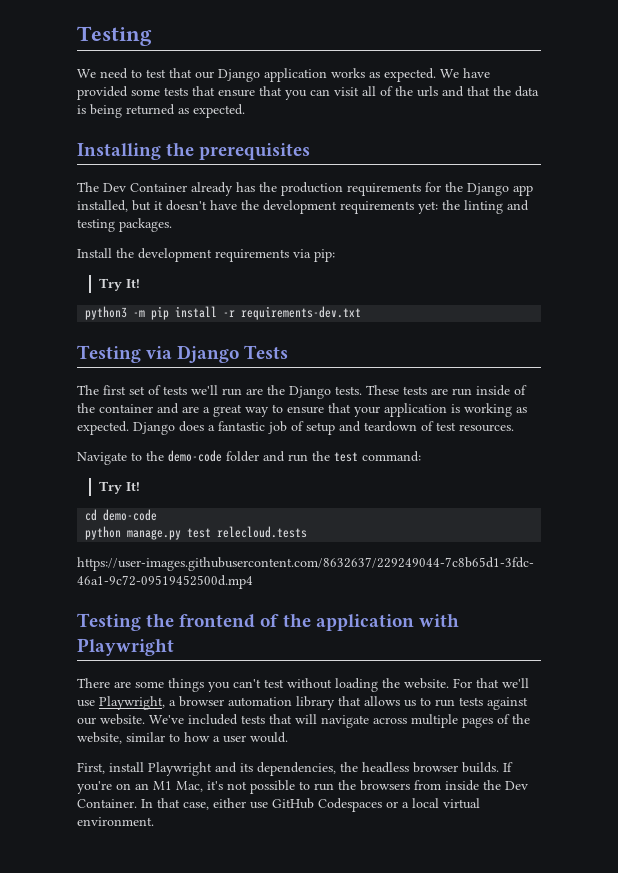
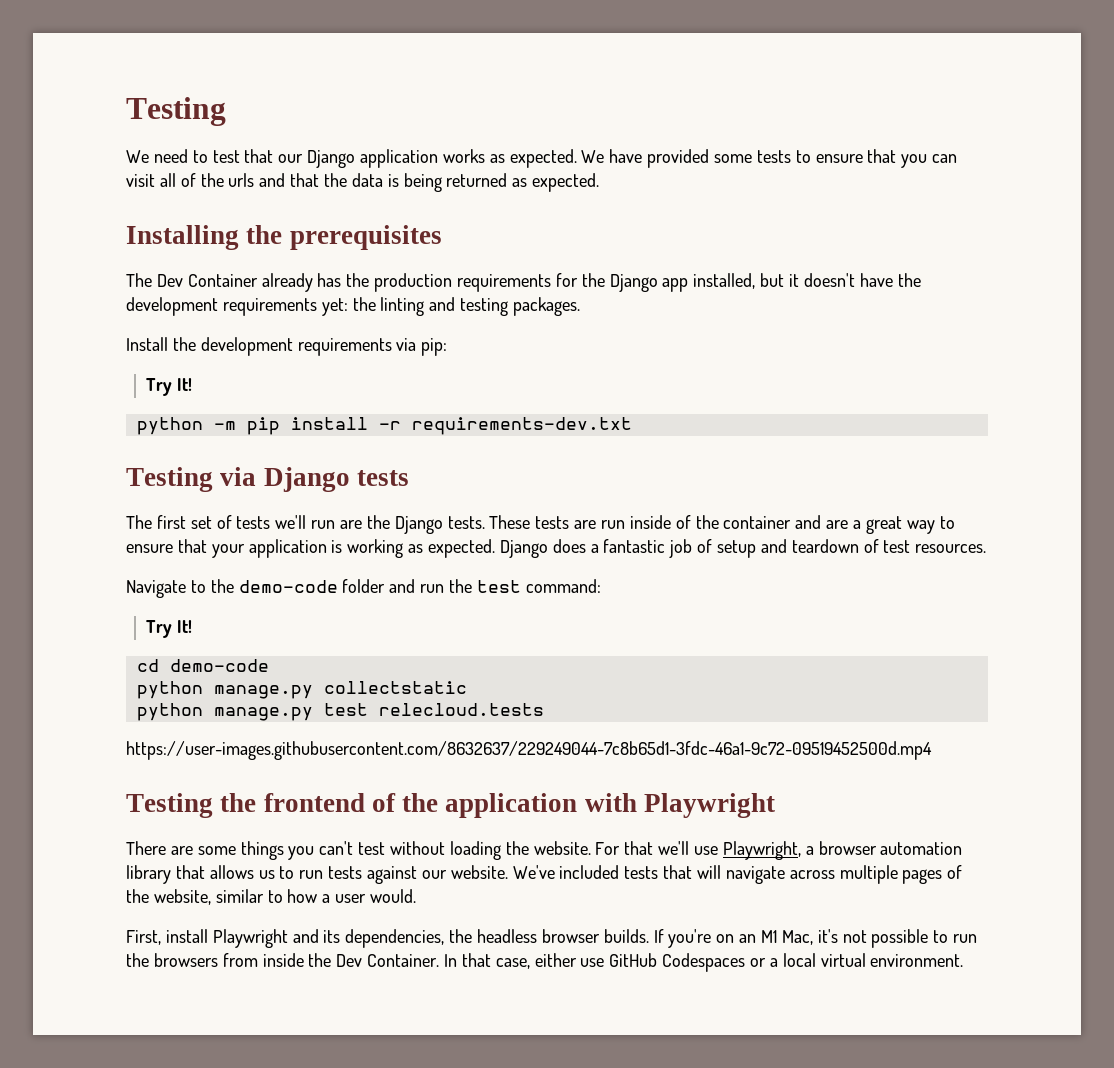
- We have provided some tests that ensure that you can visit all of the urls and that the data is being returned as expected.
+ We have provided some tests to ensure that you can visit all of the urls and that the data is being returned as expected.
- python3 -m pip install -r requirements-dev.txt
+ python -m pip install -r requirements-dev.txt
- Testing via Django Tests
+ Testing via Django tests
+ python manage.py collectstatic

